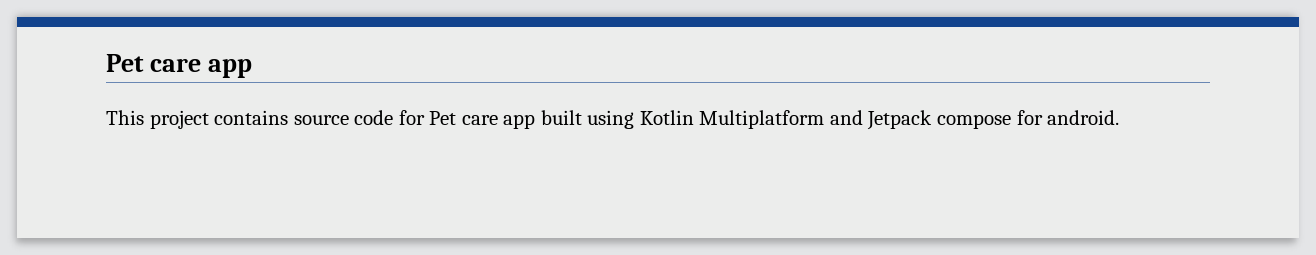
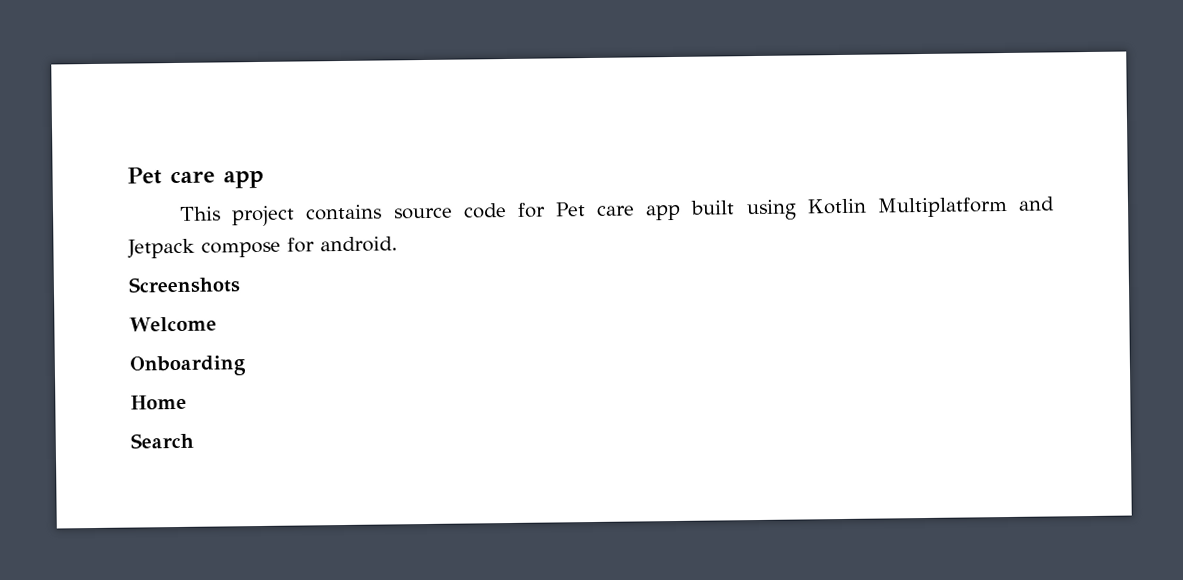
+ Screenshots
+ Welcome
+ Onboarding
+ Home
+ Search

